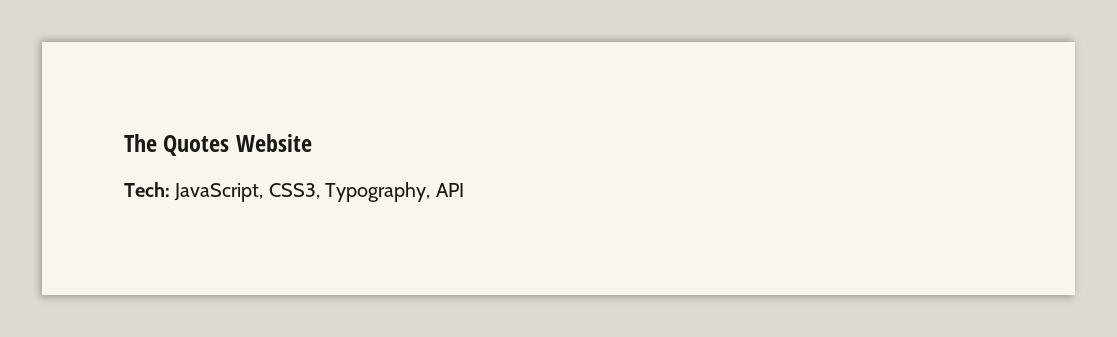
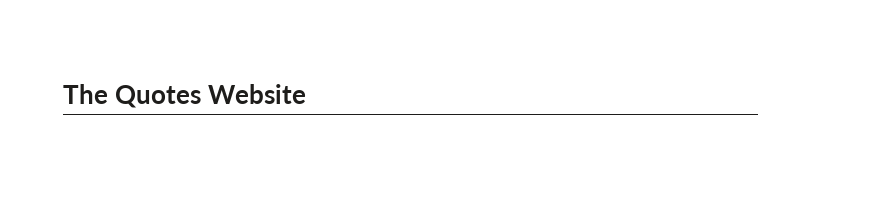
- Tech: JavaScript, CSS3, Typography, API

